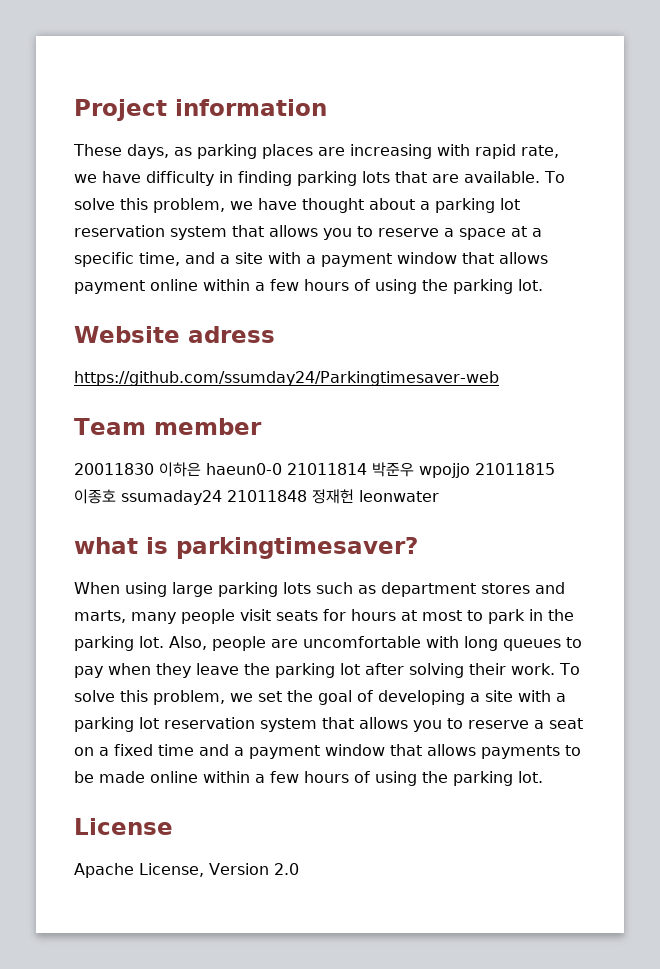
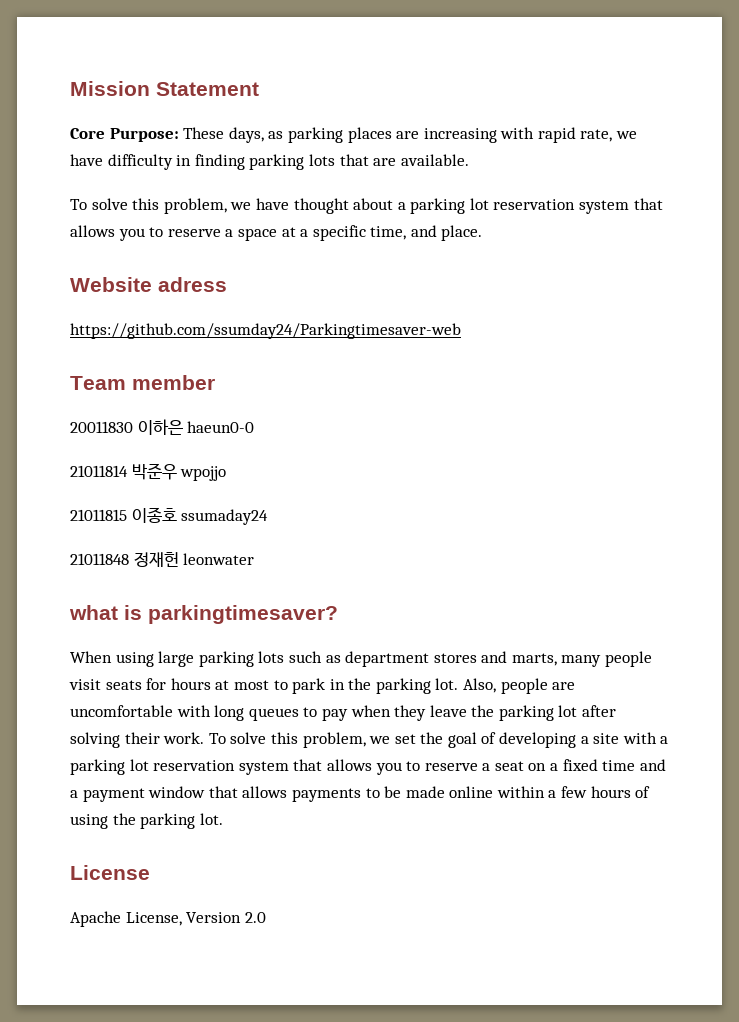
- Project information
- These days, as parking places are increasing with rapid rate, we have difficulty in finding parking lots that are available. To solve this problem, we have thought about a parking lot reservation system that allows you to reserve a space at a specific time, and a site with a payment window that allows payment online within a few hours of using the parking lot.
+ Mission Statement
+ Core Purpose: These days, as parking places are increasing with rapid rate, we have difficulty in finding parking lots that are available.
+ To solve this problem, we have thought about a parking lot reservation system that allows you to reserve a space at a specific time, and place.
- 20011830 이하은 haeun0-0 21011814 박준우 wpojjo 21011815 이종호 ssumaday24 21011848 정재헌 leonwater
+ 20011830 이하은 haeun0-0
+ 21011814 박준우 wpojjo
+ 21011815 이종호 ssumaday24
+ 21011848 정재헌 leonwater

